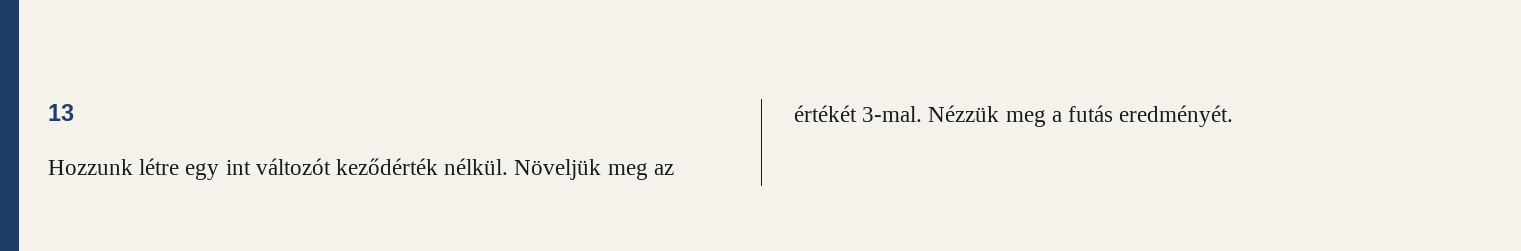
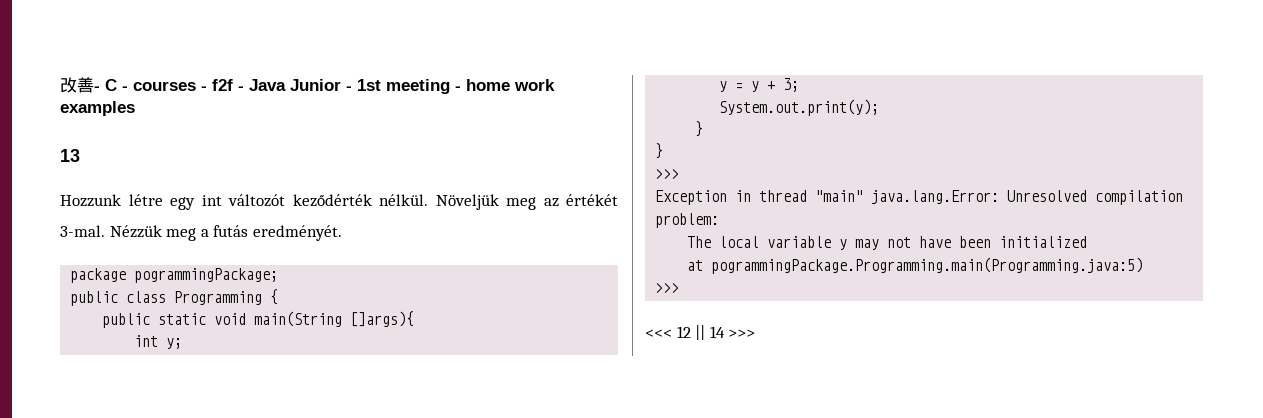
+ 改善- C - courses - f2f - Java Junior - 1st meeting - home work examples
+ package pogrammingPackage;
+ public class Programming {
+ public static void main(String []args){
+ int y;
+ y = y + 3;
+ System.out.print(y);
+ }
+ }
+ >>>
+ Exception in thread "main" java.lang.Error: Unresolved compilation problem:
+ The local variable y may not have been initialized
+ at pogrammingPackage.Programming.main(Programming.java:5)
+ >>>
+ <<< 12 || 14 >>>

